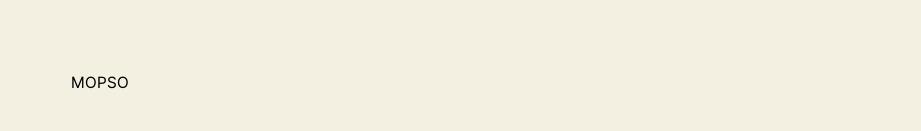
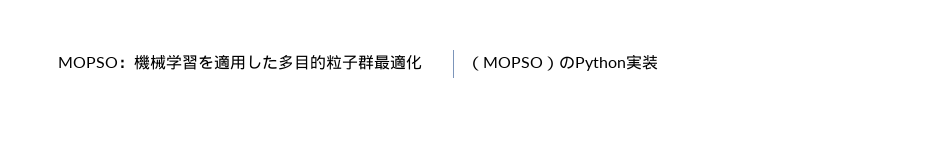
- MOPSO
+ MOPSO：機械学習を適用した多目的粒子群最適化（MOPSO）のPython実装

